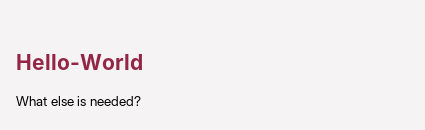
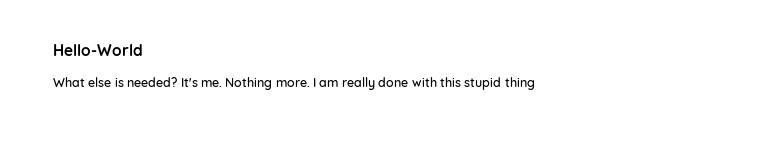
+ It's me. Nothing more. I am really done with this stupid thing

